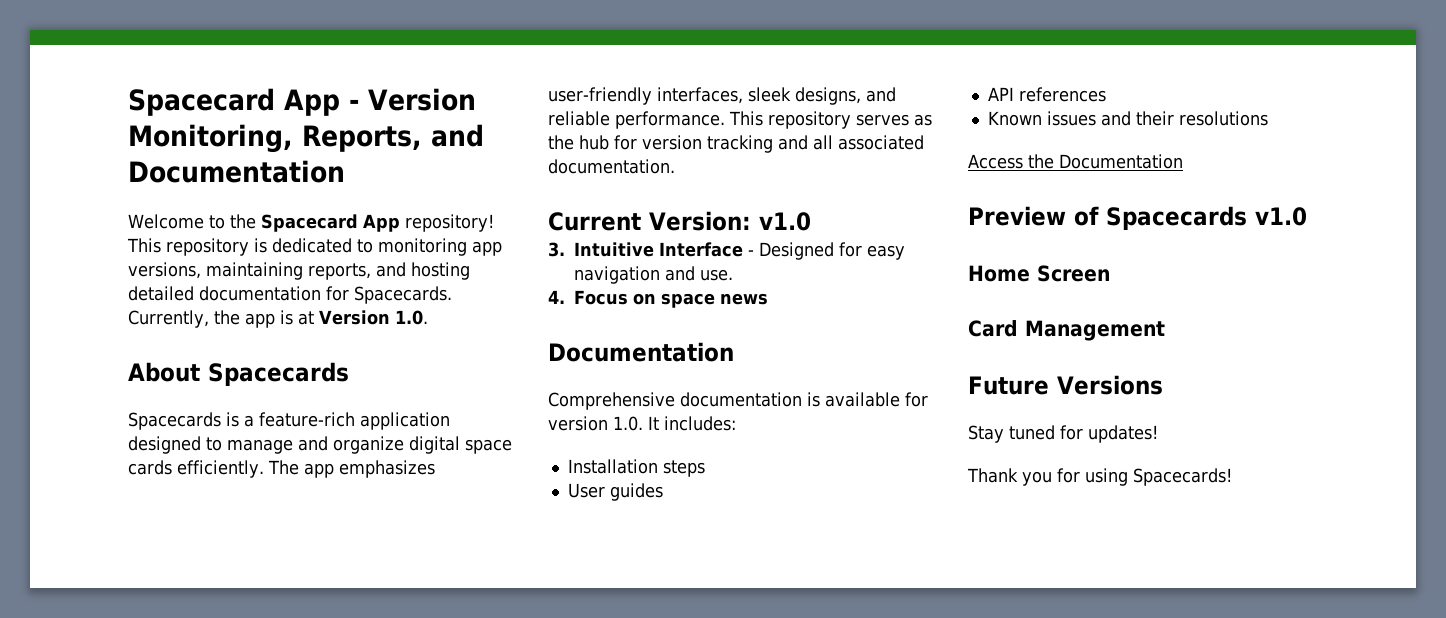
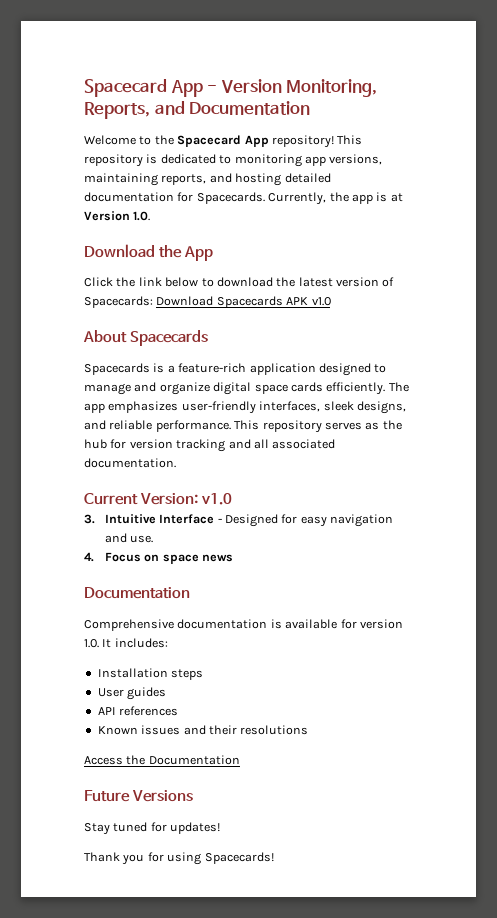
+ Download the App
+ Click the link below to download the latest version of Spacecards: Download Spacecards APK v1.0
- Preview of Spacecards v1.0
- Home Screen
- Card Management

